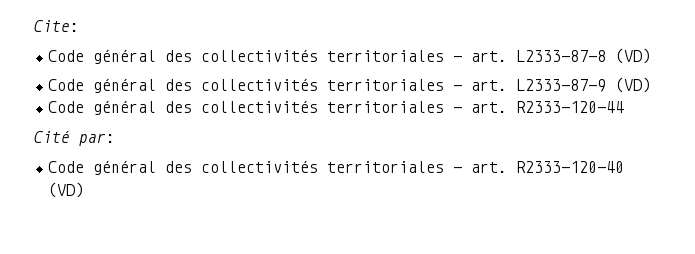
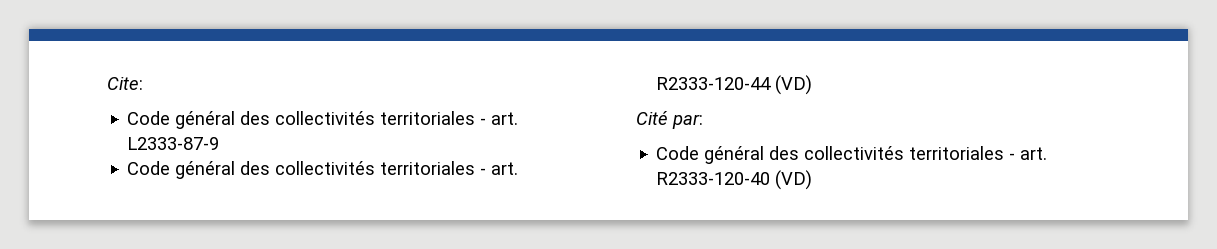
- Code général des collectivités territoriales - art. L2333-87-8 (VD)
- Code général des collectivités territoriales - art. L2333-87-9 (VD)
+ Code général des collectivités territoriales - art. L2333-87-9
- Code général des collectivités territoriales - art. R2333-120-44
+ Code général des collectivités territoriales - art. R2333-120-44 (VD)

